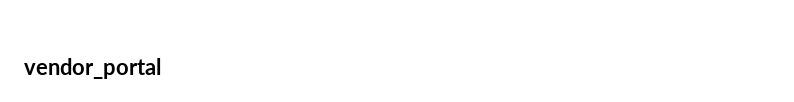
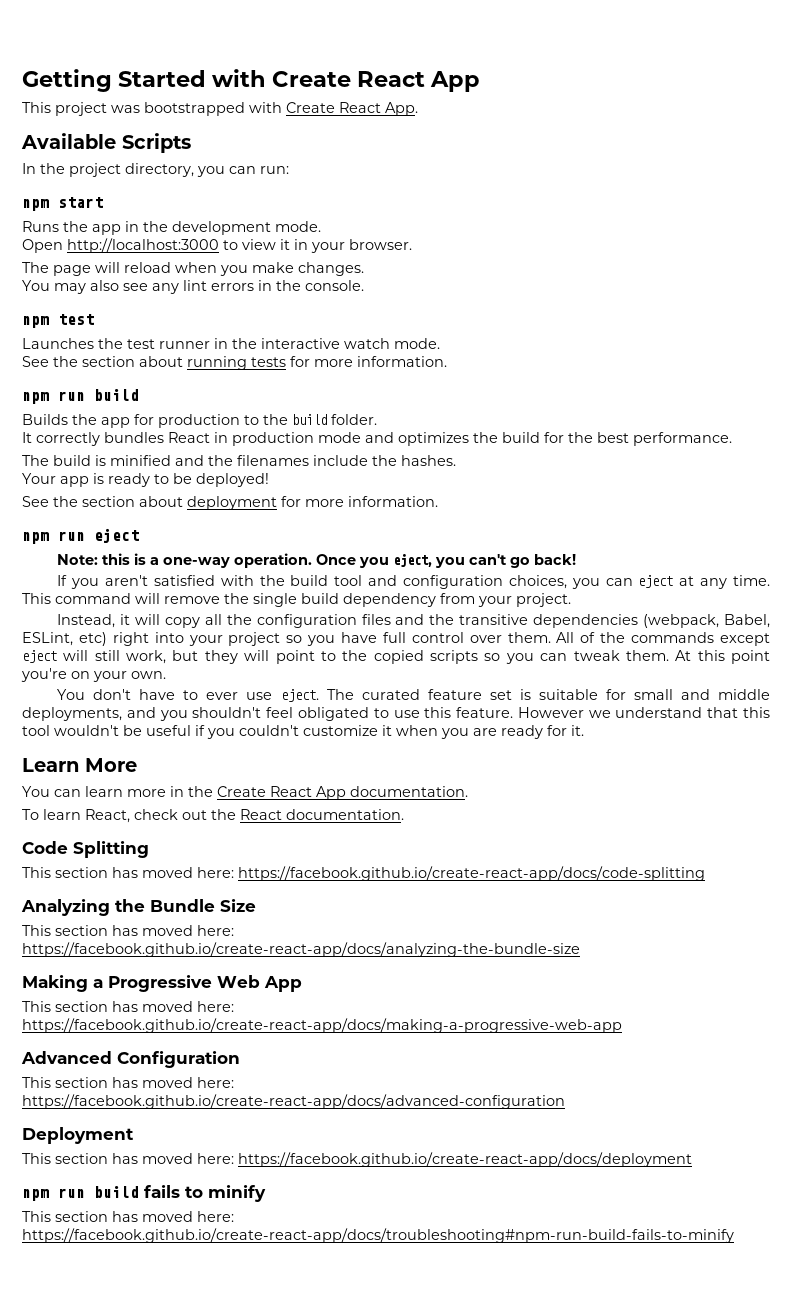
- vendor_portal
+ Getting Started with Create React App
+ This project was bootstrapped with Create React App.
+ Available Scripts
+ In the project directory, you can run:
+ npm start
+ Runs the app in the development mode.
+ Open http://localhost:3000 to view it in your browser.
+ The page will reload when you make changes.
+ You may also see any lint errors in the console.
+ npm test
+ Launches the test runner in the interactive watch mode.
+ See the section about running tests for more information.
+ npm run build
+ Builds the app for production to the build folder.
+ It correctly bundles React in production mode and optimizes the build for the best performance.
+ The build is minified and the filenames include the hashes.
+ Your app is ready to be deployed!
+ See the section about deployment for more information.
+ npm run eject
+ Note: this is a one-way operation. Once you eject, you can't go back!
+ If you aren't satisfied with the build tool and configuration choices, you can eject at any time. This command will remove the single build dependency from your project.
+ Instead, it will copy all the configuration files and the transitive dependencies (webpack, Babel, ESLint, etc) right into your project so you have full control over them. All of the commands except eject will still work, but they will point to the copied scripts so you can tweak them. At this point you're on your own.
+ You don't have to ever use eject. The curated feature set is suitable for small and middle deployments, and you shouldn't feel obligated to use this feature. However we understand that this tool wouldn't be useful if you couldn't customize it when you are ready for it.
+ Learn More
+ You can learn more in the Create React App documentation.
+ To learn React, check out the React documentation.
+ Code Splitting
+ This section has moved here: https://facebook.github.io/create-react-app/docs/code-splitting
+ Analyzing the Bundle Size
+ This section has moved here: https://facebook.github.io/create-react-app/docs/analyzing-the-bundle-size
+ Making a Progressive Web App
+ This section has moved here: https://facebook.github.io/create-react-app/docs/making-a-progressive-web-app
+ Advanced Configuration
+ This section has moved here: https://facebook.github.io/create-react-app/docs/advanced-configuration
+ Deployment
+ This section has moved here: https://facebook.github.io/create-react-app/docs/deployment
+ npm run build fails to minify
+ This section has moved here: https://facebook.github.io/create-react-app/docs/troubleshooting#npm-run-build-fails-to-minify

